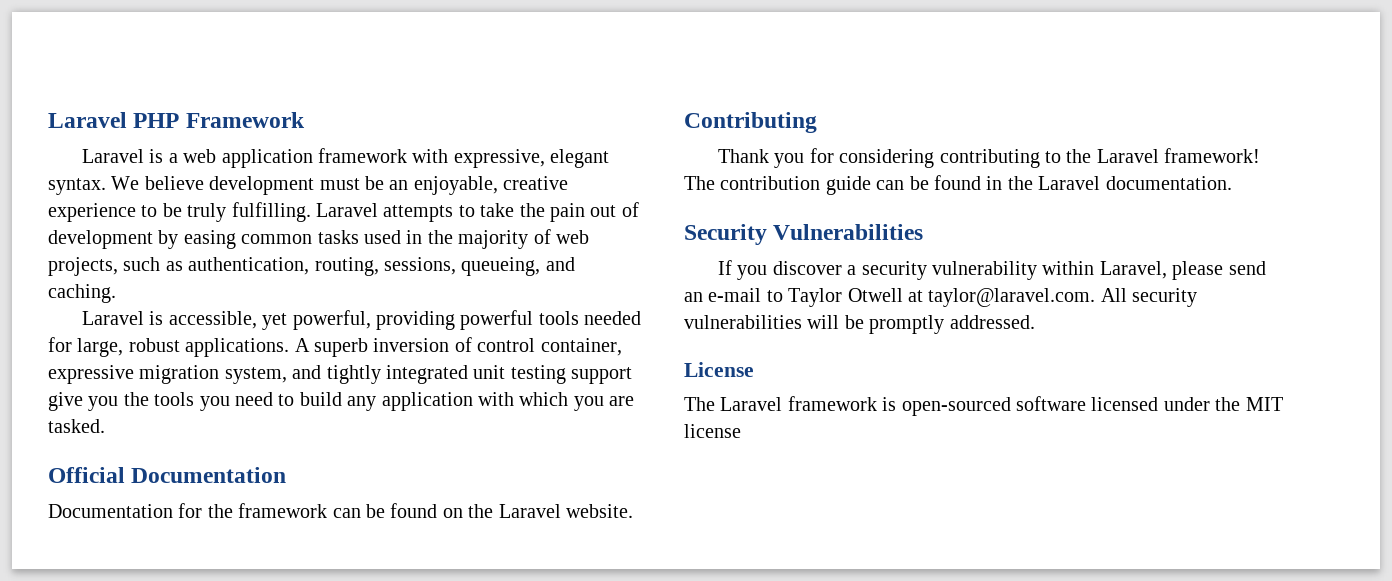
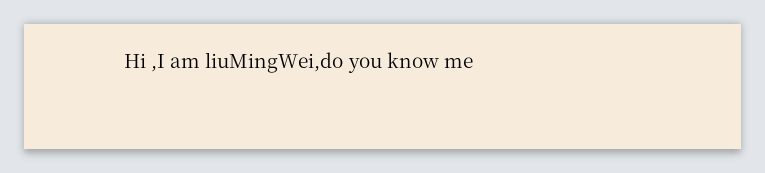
- Laravel PHP Framework
- Laravel is a web application framework with expressive, elegant syntax. We believe development must be an enjoyable, creative experience to be truly fulfilling. Laravel attempts to take the pain out of development by easing common tasks used in the majority of web projects, such as authentication, routing, sessions, queueing, and caching.
- Laravel is accessible, yet powerful, providing powerful tools needed for large, robust applications. A superb inversion of control container, expressive migration system, and tightly integrated unit testing support give you the tools you need to build any application with which you are tasked.
- Official Documentation
- Documentation for the framework can be found on the Laravel website.
- Contributing
- Thank you for considering contributing to the Laravel framework! The contribution guide can be found in the Laravel documentation.
- Security Vulnerabilities
- If you discover a security vulnerability within Laravel, please send an e-mail to Taylor Otwell at taylor@laravel.com. All security vulnerabilities will be promptly addressed.
- License
- The Laravel framework is open-sourced software licensed under the MIT license
+ Hi ,I am liuMingWei,do you know me

